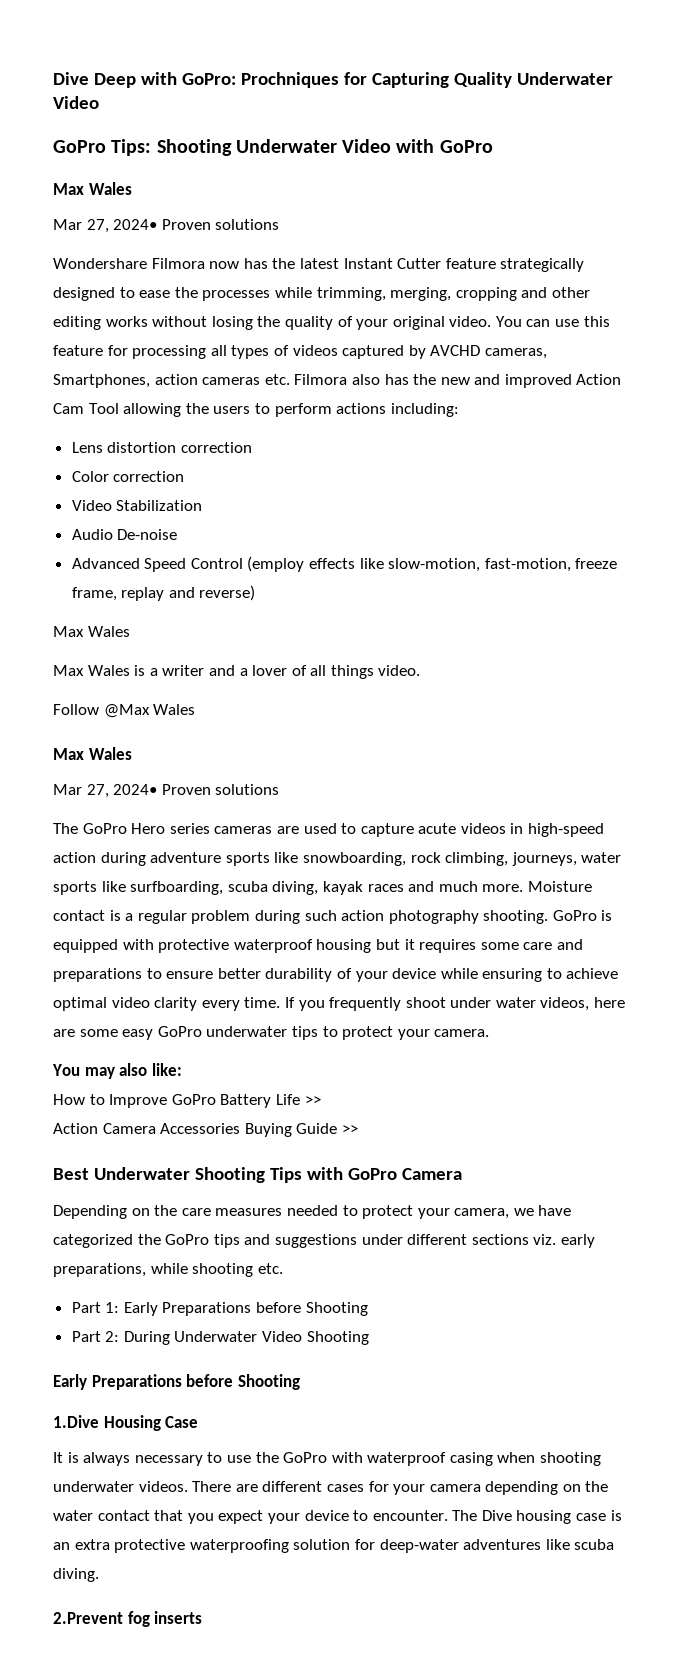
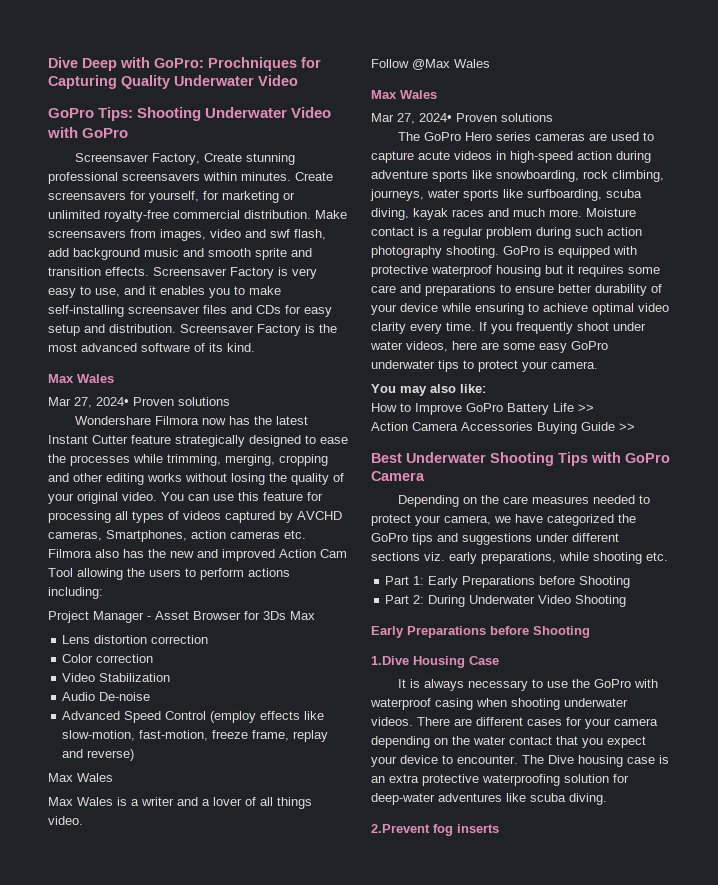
+ Screensaver Factory, Create stunning professional screensavers within minutes. Create screensavers for yourself, for marketing or unlimited royalty-free commercial distribution. Make screensavers from images, video and swf flash, add background music and smooth sprite and transition effects. Screensaver Factory is very easy to use, and it enables you to make self-installing screensaver files and CDs for easy setup and distribution. Screensaver Factory is the most advanced software of its kind.
+ Project Manager - Asset Browser for 3Ds Max

